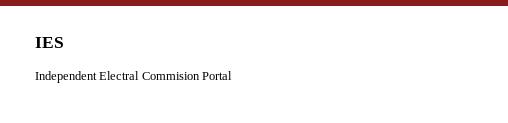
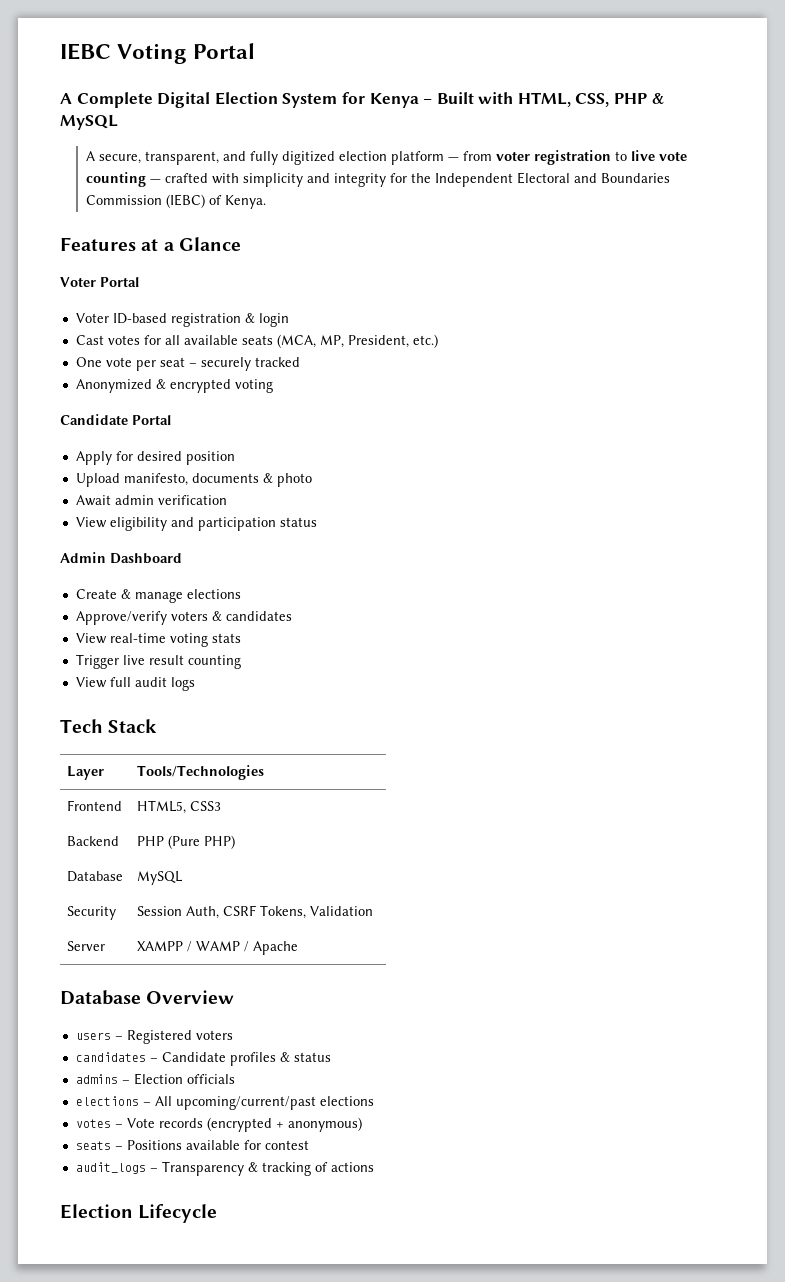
- IES
- Independent Electral Commision Portal
+ IEBC Voting Portal
+ A Complete Digital Election System for Kenya – Built with HTML, CSS, PHP & MySQL
+ A secure, transparent, and fully digitized election platform — from voter registration to live vote counting — crafted with simplicity and integrity for the Independent Electoral and Boundaries Commission (IEBC) of Kenya.
+ Features at a Glance
+ Voter Portal
+ Voter ID-based registration & login
+ Cast votes for all available seats (MCA, MP, President, etc.)
+ One vote per seat – securely tracked
+ Anonymized & encrypted voting
+ Candidate Portal
+ Apply for desired position
+ Upload manifesto, documents & photo
+ Await admin verification
+ View eligibility and participation status
+ Admin Dashboard
+ Create & manage elections
+ Approve/verify voters & candidates
+ View real-time voting stats
+ Trigger live result counting
+ View full audit logs
+ Tech Stack
+ Layer | Tools/Technologies
+ Frontend | HTML5, CSS3
+ Backend | PHP (Pure PHP)
+ Database | MySQL
+ Security | Session Auth, CSRF Tokens, Validation
+ Server | XAMPP / WAMP / Apache
+ Database Overview
+ users – Registered voters
+ candidates – Candidate profiles & status
+ admins – Election officials
+ elections – All upcoming/current/past elections
+ votes – Vote records (encrypted + anonymous)
+ seats – Positions available for contest
+ audit_logs – Transparency & tracking of actions
+ Election Lifecycle

